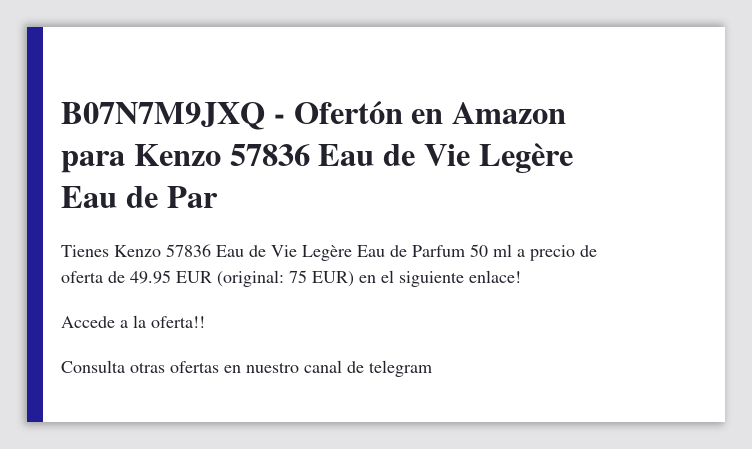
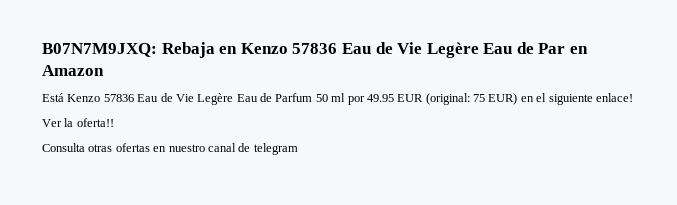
- B07N7M9JXQ - Ofertón en Amazon para Kenzo 57836 Eau de Vie Legère Eau de Par
- Tienes Kenzo 57836 Eau de Vie Legère Eau de Parfum 50 ml a precio de oferta de 49.95 EUR (original: 75 EUR) en el siguiente enlace!
+ B07N7M9JXQ: Rebaja en Kenzo 57836 Eau de Vie Legère Eau de Par en Amazon
+ Está Kenzo 57836 Eau de Vie Legère Eau de Parfum 50 ml por 49.95 EUR (original: 75 EUR) en el siguiente enlace!
- Accede a la oferta!!
+ Ver la oferta!!

